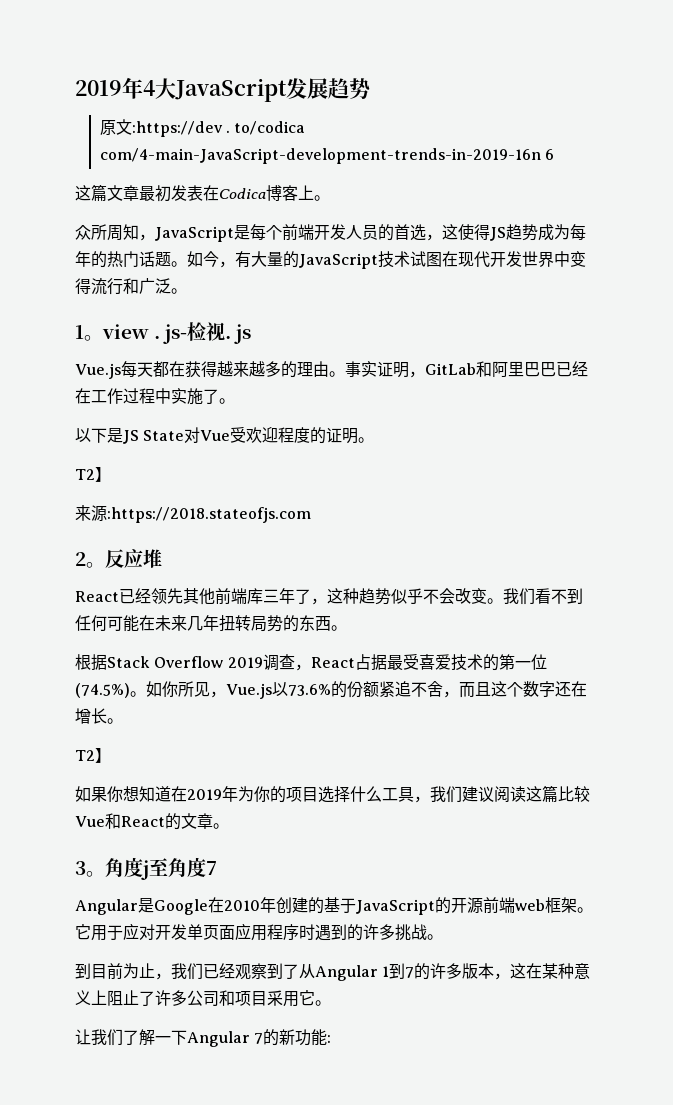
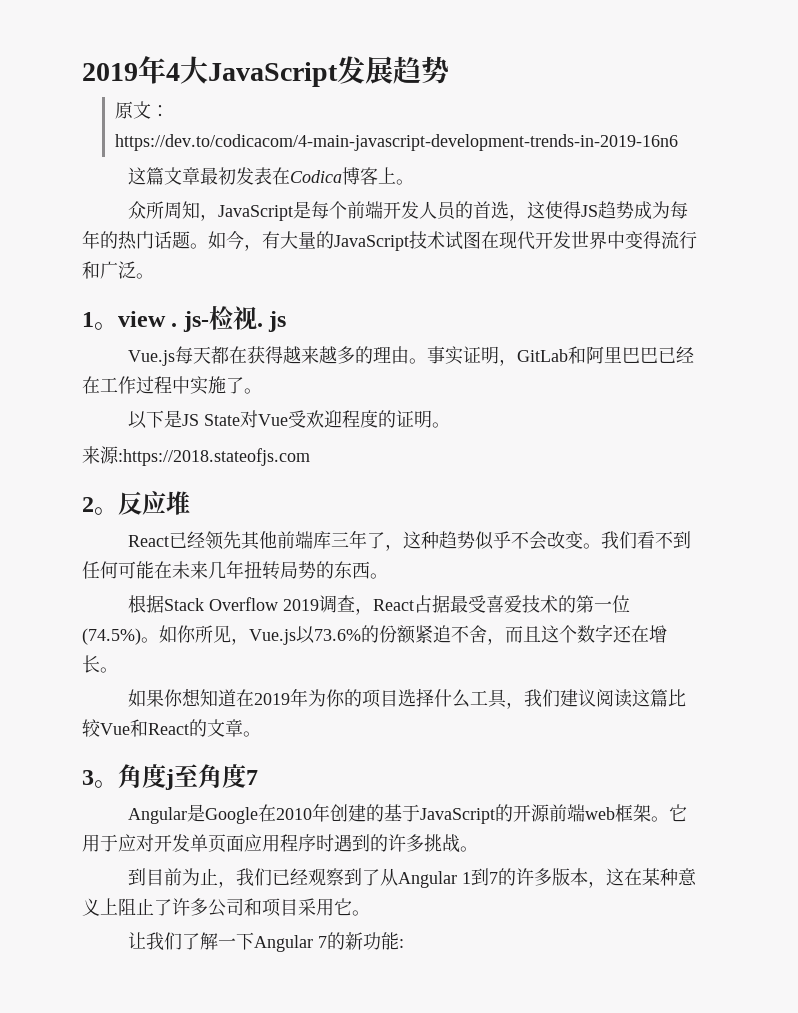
- 原文:https://dev . to/codica com/4-main-JavaScript-development-trends-in-2019-16n 6
+ 原文：https://dev.to/codicacom/4-main-javascript-development-trends-in-2019-16n6
  以下是JS State对Vue受欢迎程度的证明。
- T2】
  如你所见，Vue.js以73.6%的份额紧追不舍，而且这个数字还在增长。
- T2】

